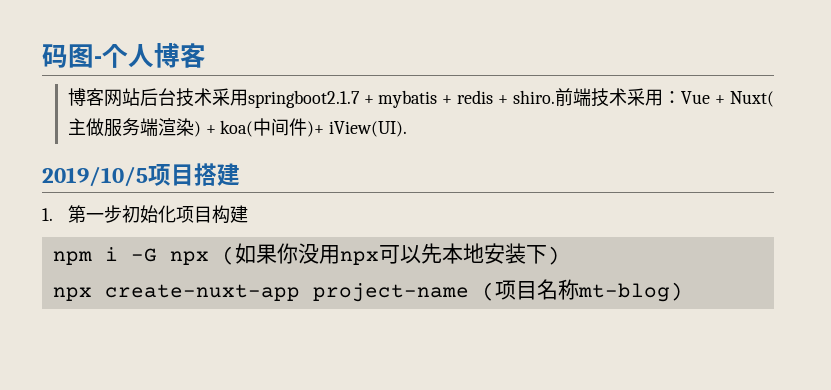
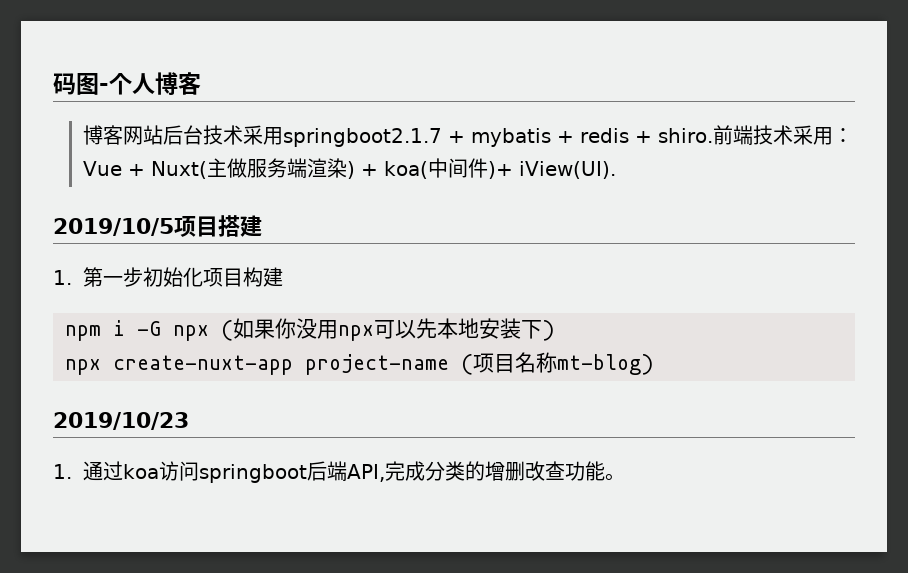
+ 2019/10/23
+ 1.通过koa访问springboot后端API,完成分类的增删改查功能。

